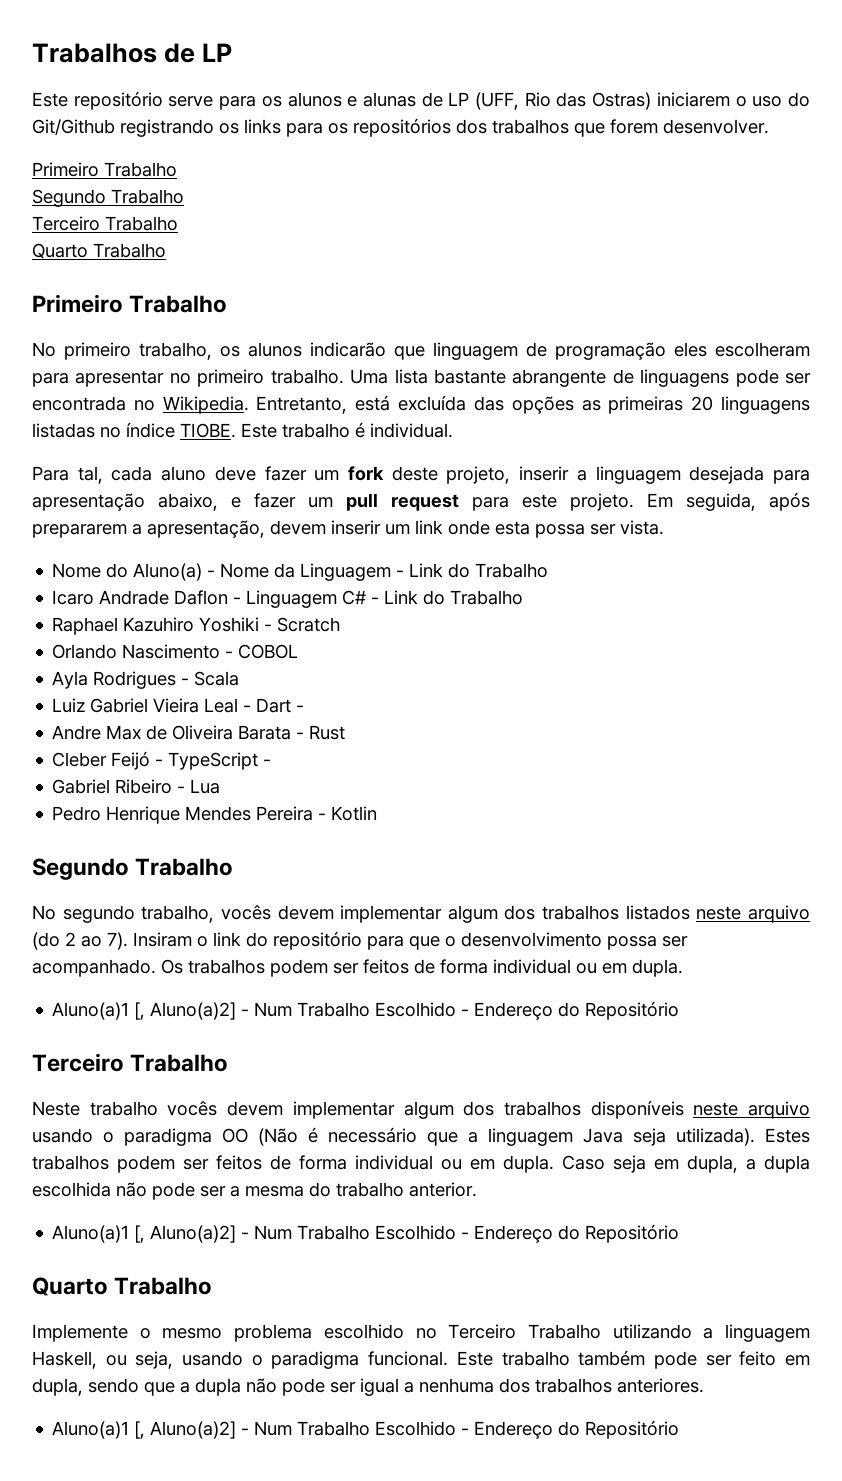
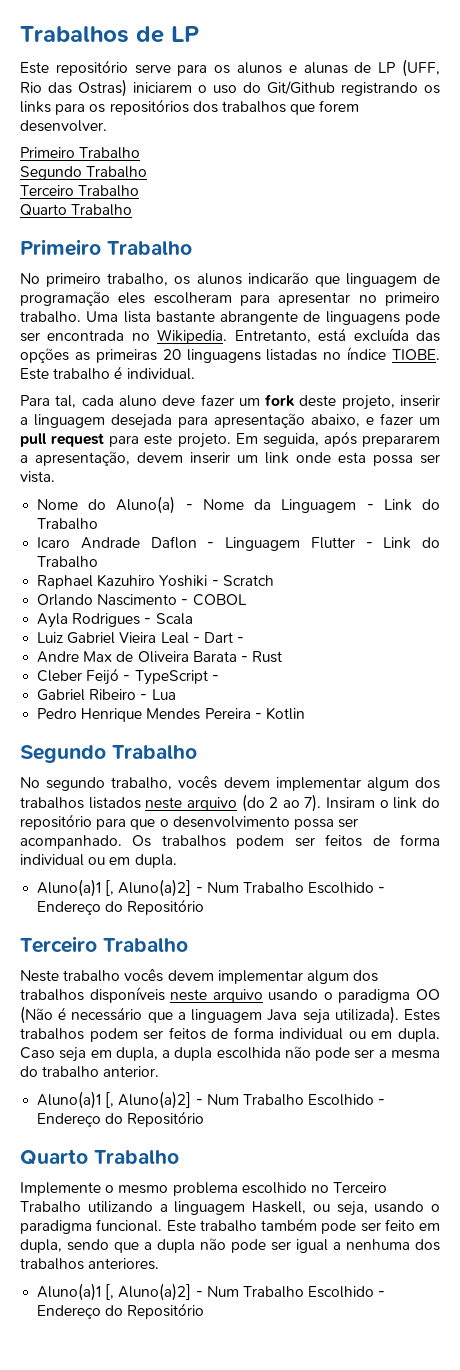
- Icaro Andrade Daflon - Linguagem C# - Link do Trabalho
+ Icaro Andrade Daflon - Linguagem Flutter - Link do Trabalho

